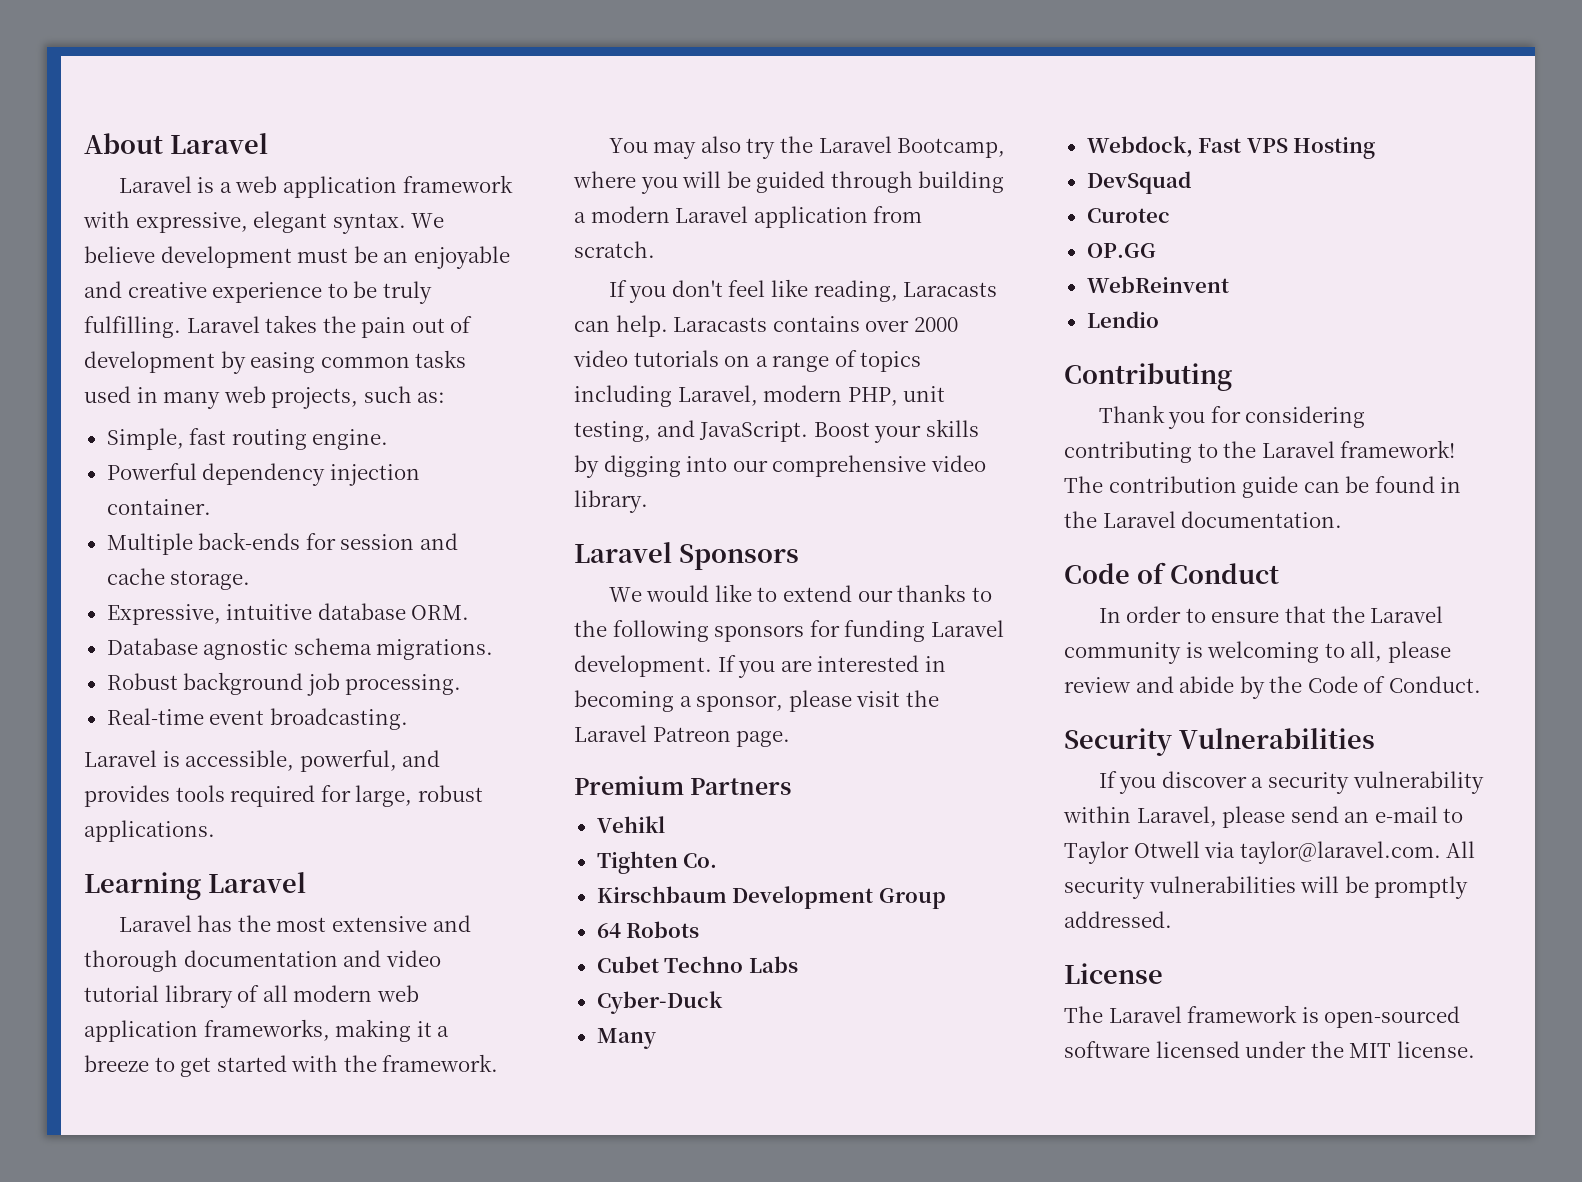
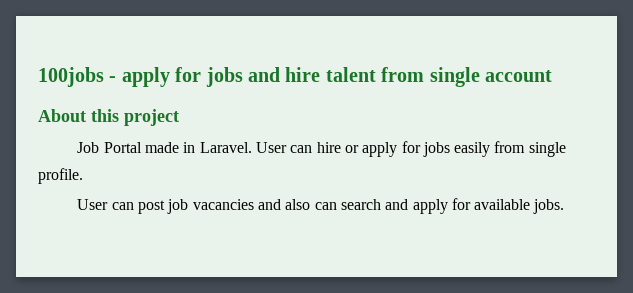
- About Laravel
- Laravel is a web application framework with expressive, elegant syntax. We believe development must be an enjoyable and creative experience to be truly fulfilling. Laravel takes the pain out of development by easing common tasks used in many web projects, such as:
- Simple, fast routing engine.
- Powerful dependency injection container.
- Multiple back-ends for session and cache storage.
- Expressive, intuitive database ORM.
- Database agnostic schema migrations.
- Robust background job processing.
- Real-time event broadcasting.
- Laravel is accessible, powerful, and provides tools required for large, robust applications.
- Learning Laravel
- Laravel has the most extensive and thorough documentation and video tutorial library of all modern web application frameworks, making it a breeze to get started with the framework.
- You may also try the Laravel Bootcamp, where you will be guided through building a modern Laravel application from scratch.
- If you don't feel like reading, Laracasts can help. Laracasts contains over 2000 video tutorials on a range of topics including Laravel, modern PHP, unit testing, and JavaScript. Boost your skills by digging into our comprehensive video library.
- Laravel Sponsors
- We would like to extend our thanks to the following sponsors for funding Laravel development. If you are interested in becoming a sponsor, please visit the Laravel Patreon page.
- Premium Partners
- Vehikl
- Tighten Co.
- Kirschbaum Development Group
- 64 Robots
- Cubet Techno Labs
- Cyber-Duck
- Many
- Webdock, Fast VPS Hosting
- DevSquad
- Curotec
- OP.GG
- WebReinvent
- Lendio
- Contributing
- Thank you for considering contributing to the Laravel framework! The contribution guide can be found in the Laravel documentation.
- Code of Conduct
- In order to ensure that the Laravel community is welcoming to all, please review and abide by the Code of Conduct.
- Security Vulnerabilities
- If you discover a security vulnerability within Laravel, please send an e-mail to Taylor Otwell via taylor@laravel.com. All security vulnerabilities will be promptly addressed.
- License
- The Laravel framework is open-sourced software licensed under the MIT license.
+ 100jobs - apply for jobs and hire talent from single account
+ About this project
+ Job Portal made in Laravel. User can hire or apply for jobs easily from single profile.
+ User can post job vacancies and also can search and apply for available jobs.

